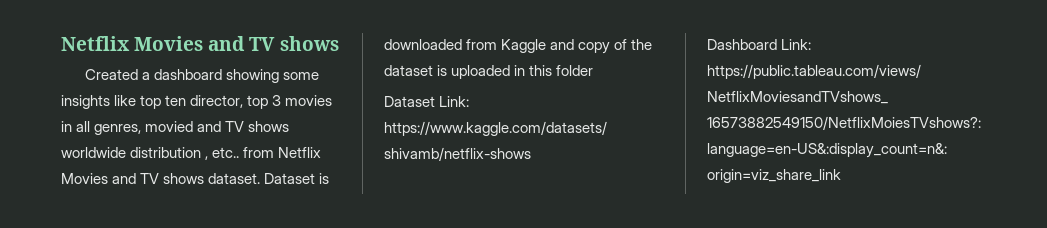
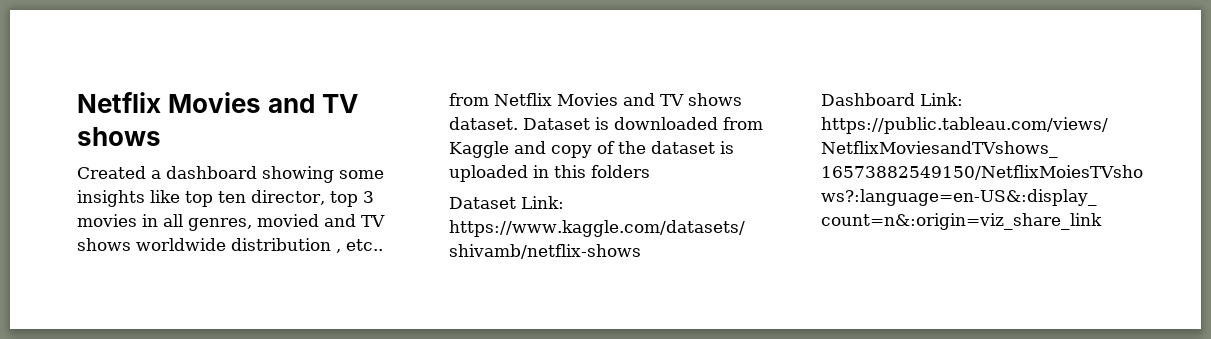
- Dataset is downloaded from Kaggle and copy of the dataset is uploaded in this folder
+ Dataset is downloaded from Kaggle and copy of the dataset is uploaded in this folders

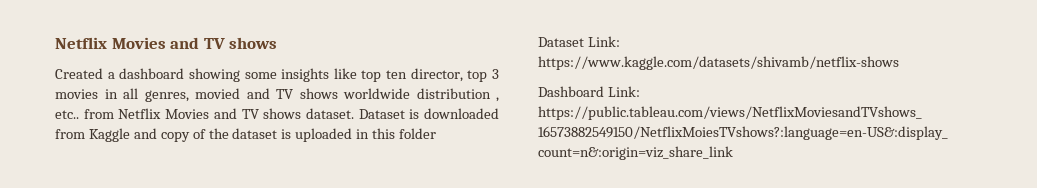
- Dataset is downloaded from Kaggle and copy of the dataset is uploaded in this folders
+ Dataset is downloaded from Kaggle and copy of the dataset is uploaded in this folder

